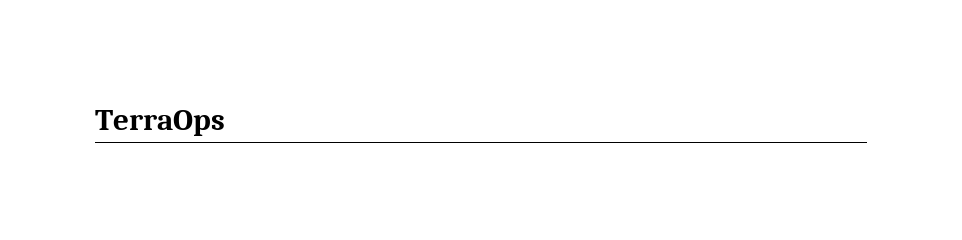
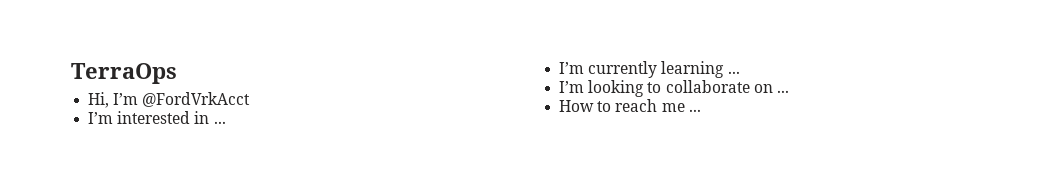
+ Hi, I’m @FordVrkAcct
+ I’m interested in ...
+ I’m currently learning ...
+ I’m looking to collaborate on ...
+ How to reach me ...

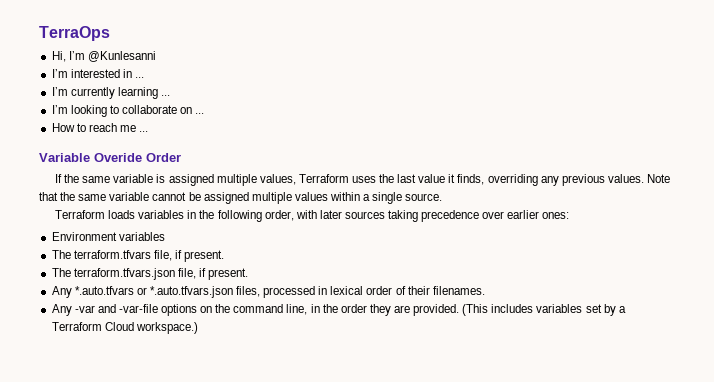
- Hi, I’m @FordVrkAcct
+ Hi, I’m @Kunlesanni
+ Variable Overide Order
+ If the same variable is assigned multiple values, Terraform uses the last value it finds, overriding any previous values. Note that the same variable cannot be assigned multiple values within a single source.
+ Terraform loads variables in the following order, with later sources taking precedence over earlier ones:
+ Environment variables
+ The terraform.tfvars file, if present.
+ The terraform.tfvars.json file, if present.
+ Any *.auto.tfvars or *.auto.tfvars.json files, processed in lexical order of their filenames.
+ Any -var and -var-file options on the command line, in the order they are provided. (This includes variables set by a Terraform Cloud workspace.)

